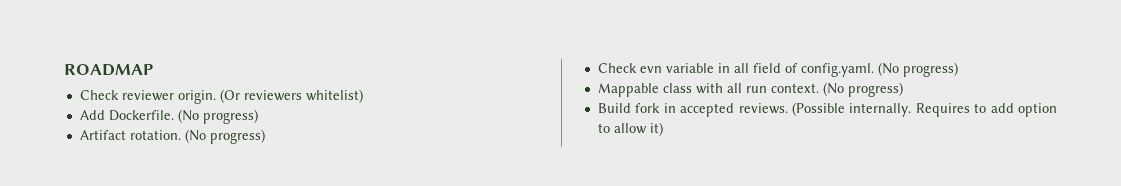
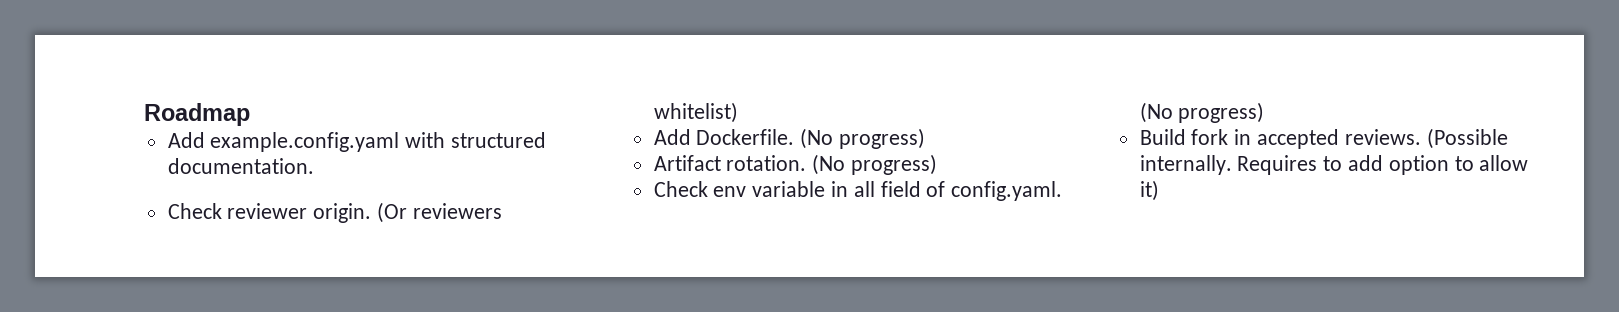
- ROADMAP
+ Roadmap
+ Add example.config.yaml with structured documentation.
- Check evn variable in all field of config.yaml. (No progress)
+ Check env variable in all field of config.yaml. (No progress)
- Mappable class with all run context. (No progress)

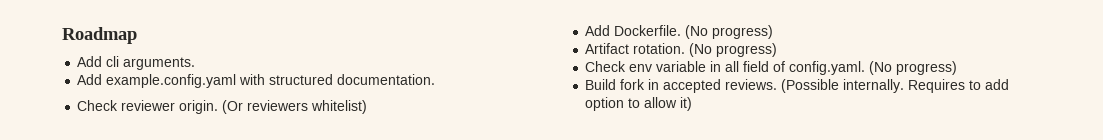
+ Add cli arguments.

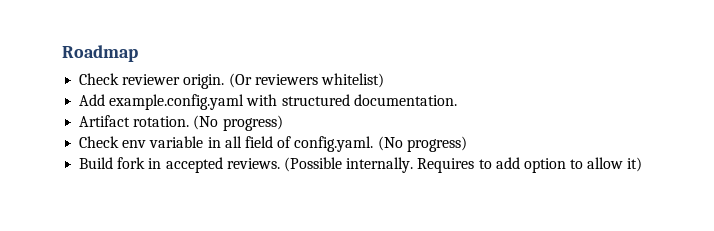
- Add cli arguments.
- Add example.config.yaml with structured documentation.
- Add Dockerfile. (No progress)
+ Add example.config.yaml with structured documentation.

